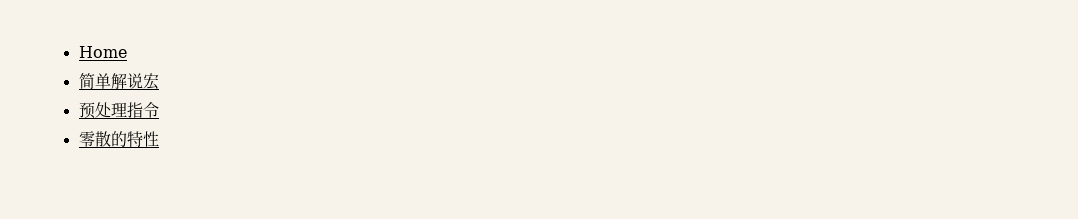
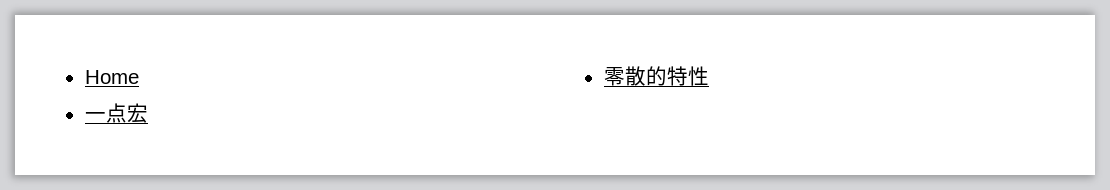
- 简单解说宏
+ 一点宏
- 预处理指令

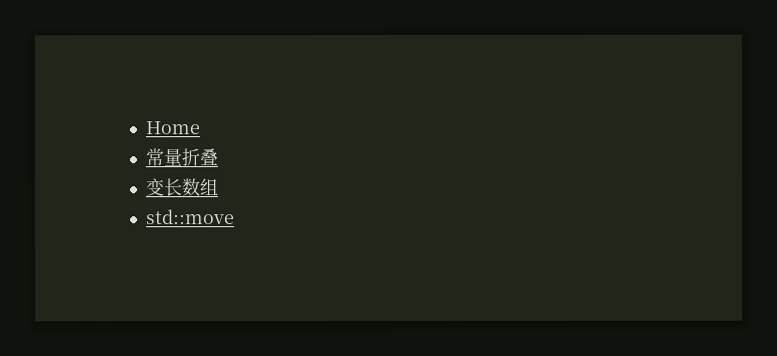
- 一点宏
- 零散的特性
+ 常量折叠
+ 变长数组
+ std::move

